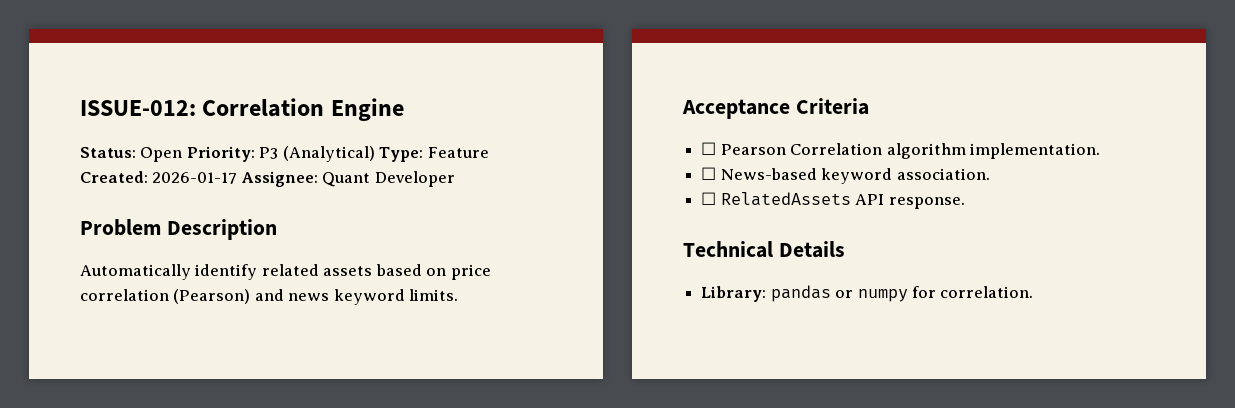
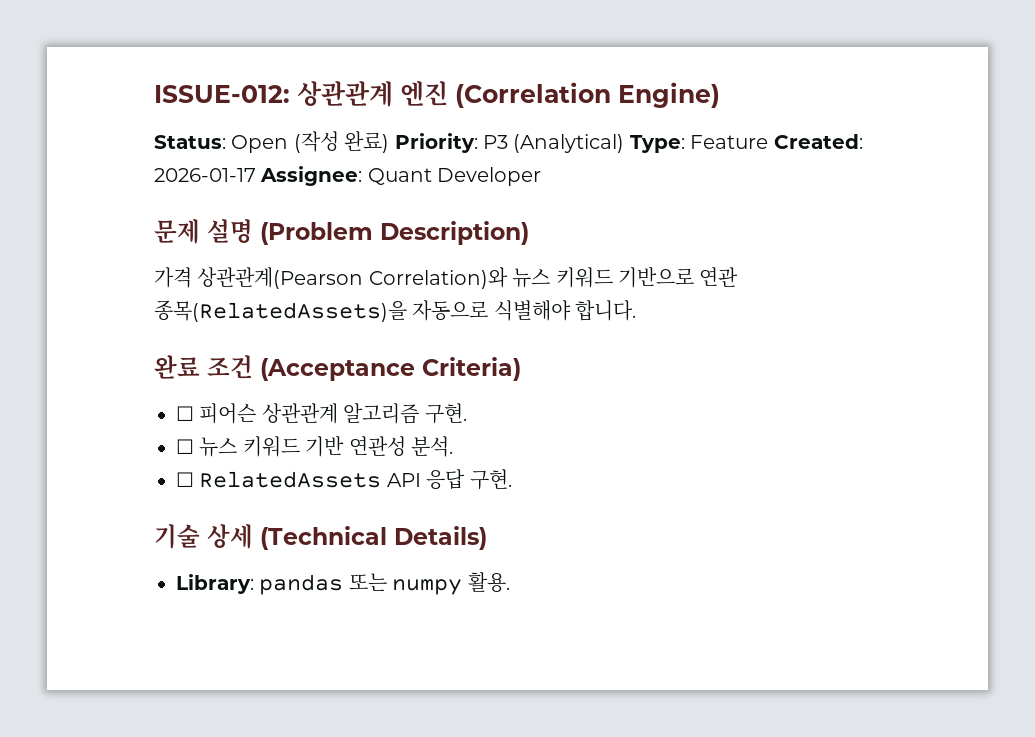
- ISSUE-012: Correlation Engine
+ ISSUE-012: 상관관계 엔진 (Correlation Engine)
- Status: Open Priority: P3 (Analytical) Type: Feature Created: 2026-01-17 Assignee: Quant Developer
+ Status: Open (작성 완료) Priority: P3 (Analytical) Type: Feature Created: 2026-01-17 Assignee: Quant Developer
- Problem Description
- Automatically identify related assets based on price correlation (Pearson) and news keyword limits.
- Acceptance Criteria
- ☐ Pearson Correlation algorithm implementation.
- ☐ News-based keyword association.
- ☐ RelatedAssets API response.
- Technical Details
- Library: pandas or numpy for correlation.
+ 문제 설명 (Problem Description)
+ 가격 상관관계(Pearson Correlation)와 뉴스 키워드 기반으로 연관 종목(RelatedAssets)을 자동으로 식별해야 합니다.
+ 완료 조건 (Acceptance Criteria)
+ ☐ 피어슨 상관관계 알고리즘 구현.
+ ☐ 뉴스 키워드 기반 연관성 분석.
+ ☐ RelatedAssets API 응답 구현.
+ 기술 상세 (Technical Details)
+ Library: pandas 또는 numpy 활용.

